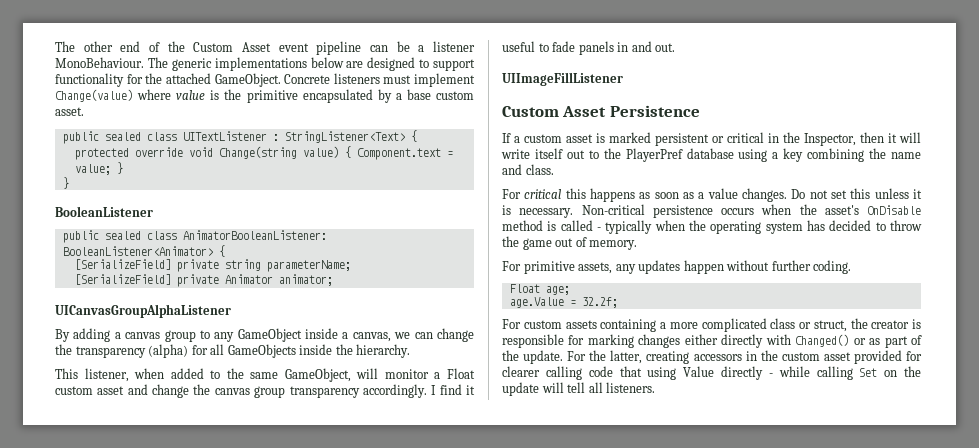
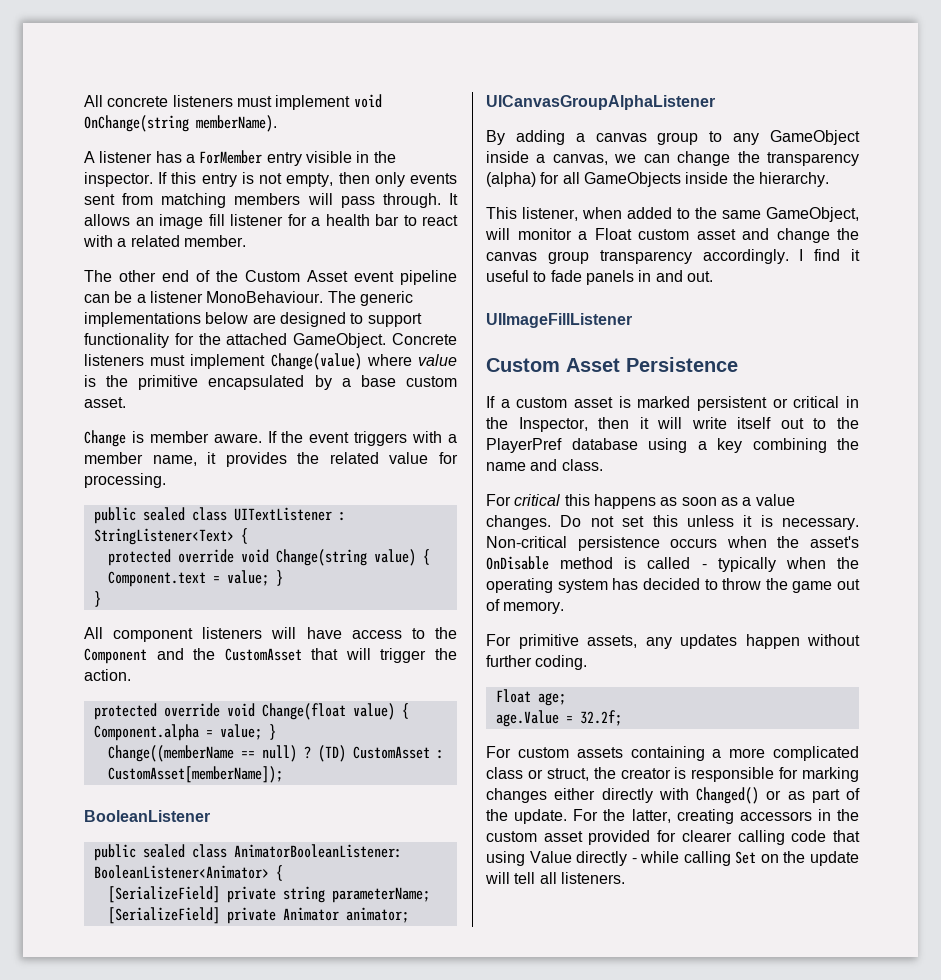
+ All concrete listeners must implement void OnChange(string memberName).
+ A listener has a ForMember entry visible in the inspector. If this entry is not empty, then only events sent from matching members will pass through. It allows an image fill listener for a health bar to react with a related member.
+ Change is member aware. If the event triggers with a member name, it provides the related value for processing.
+ All component listeners will have access to the Component and the CustomAsset that will trigger the action.
+ protected override void Change(float value) { Component.alpha = value; }
+ Change((memberName == null) ? (TD) CustomAsset : CustomAsset[memberName]);

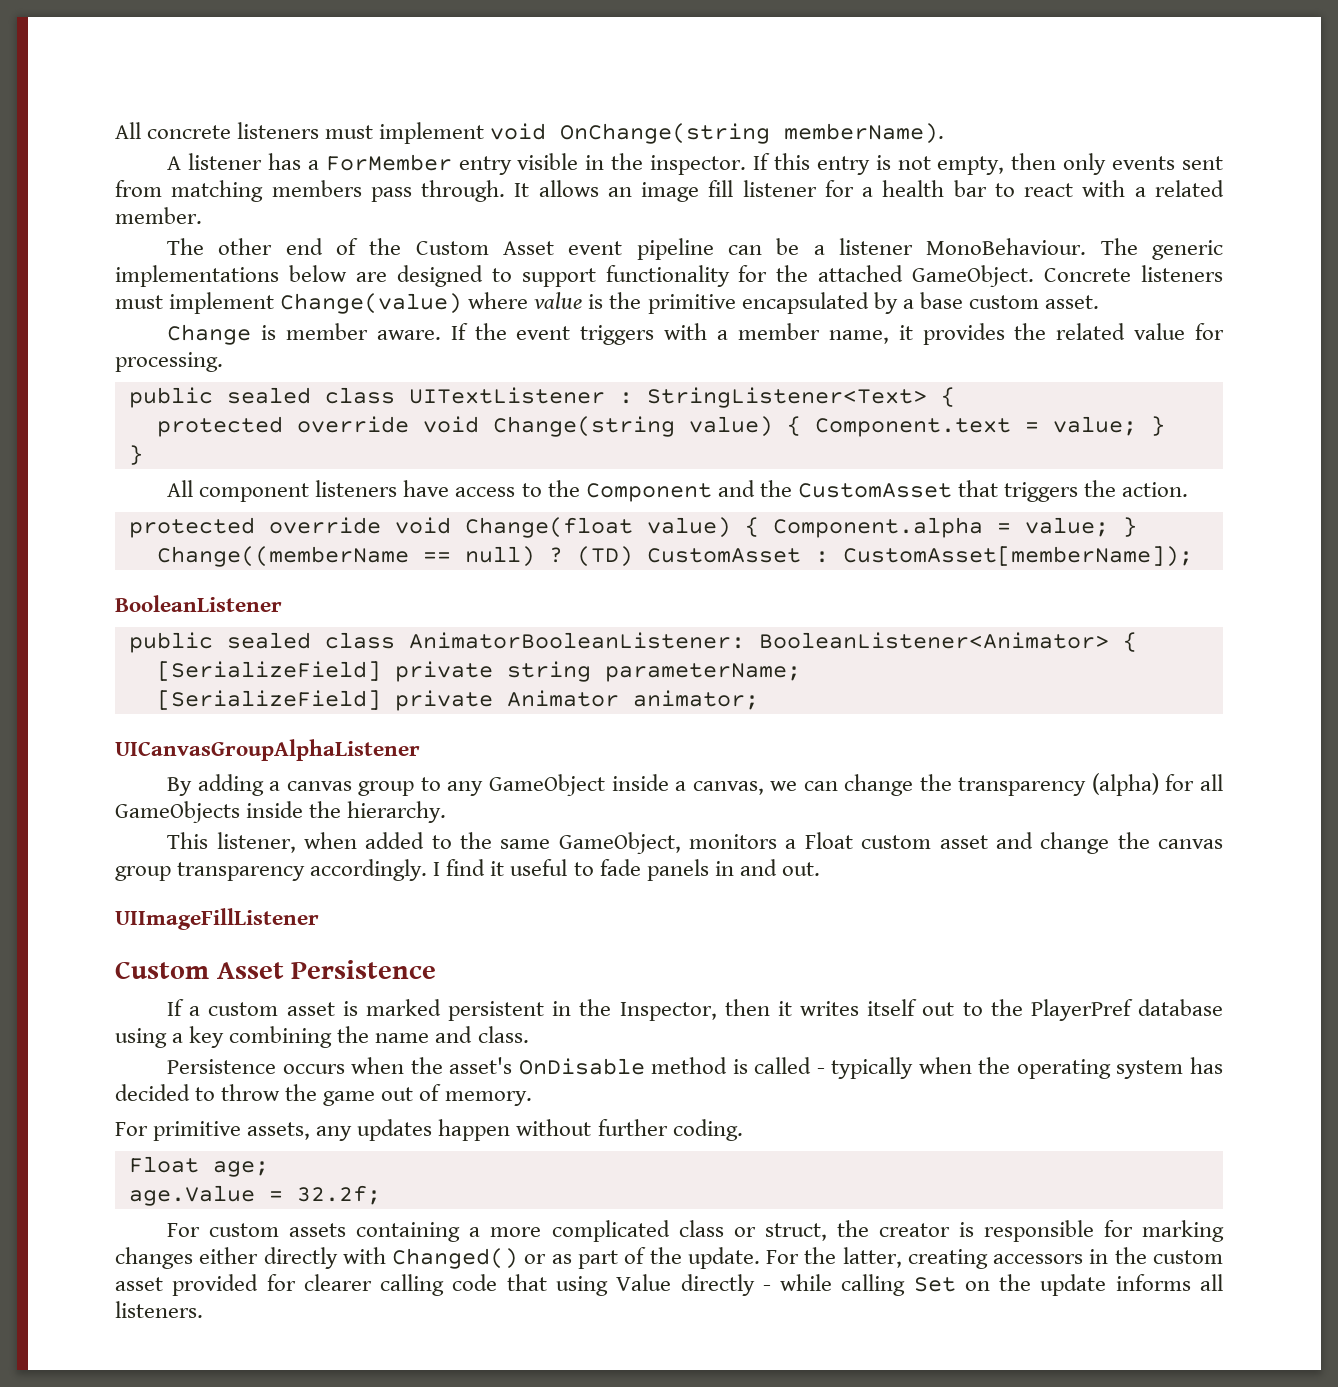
- If this entry is not empty, then only events sent from matching members will pass through.
+ If this entry is not empty, then only events sent from matching members pass through.
- All component listeners will have access to the Component and the CustomAsset that will trigger the action.
+ All component listeners have access to the Component and the CustomAsset that triggers the action.
- This listener, when added to the same GameObject, will monitor a Float custom asset and change the canvas group transparency accordingly.
+ This listener, when added to the same GameObject, monitors a Float custom asset and change the canvas group transparency accordingly.
- If a custom asset is marked persistent or critical in the Inspector, then it will write itself out to the PlayerPref database using a key combining the name and class.
+ If a custom asset is marked persistent in the Inspector, then it writes itself out to the PlayerPref database using a key combining the name and class.
- For critical this happens as soon as a value changes. Do not set this unless it is necessary. Non-critical persistence occurs when the asset's OnDisable method is called - typically when the operating system has decided to throw the game out of memory.
+ Persistence occurs when the asset's OnDisable method is called - typically when the operating system has decided to throw the game out of memory.
- For the latter, creating accessors in the custom asset provided for clearer calling code that using Value directly - while calling Set on the update will tell all listeners.
+ For the latter, creating accessors in the custom asset provided for clearer calling code that using Value directly - while calling Set on the update informs all listeners.

